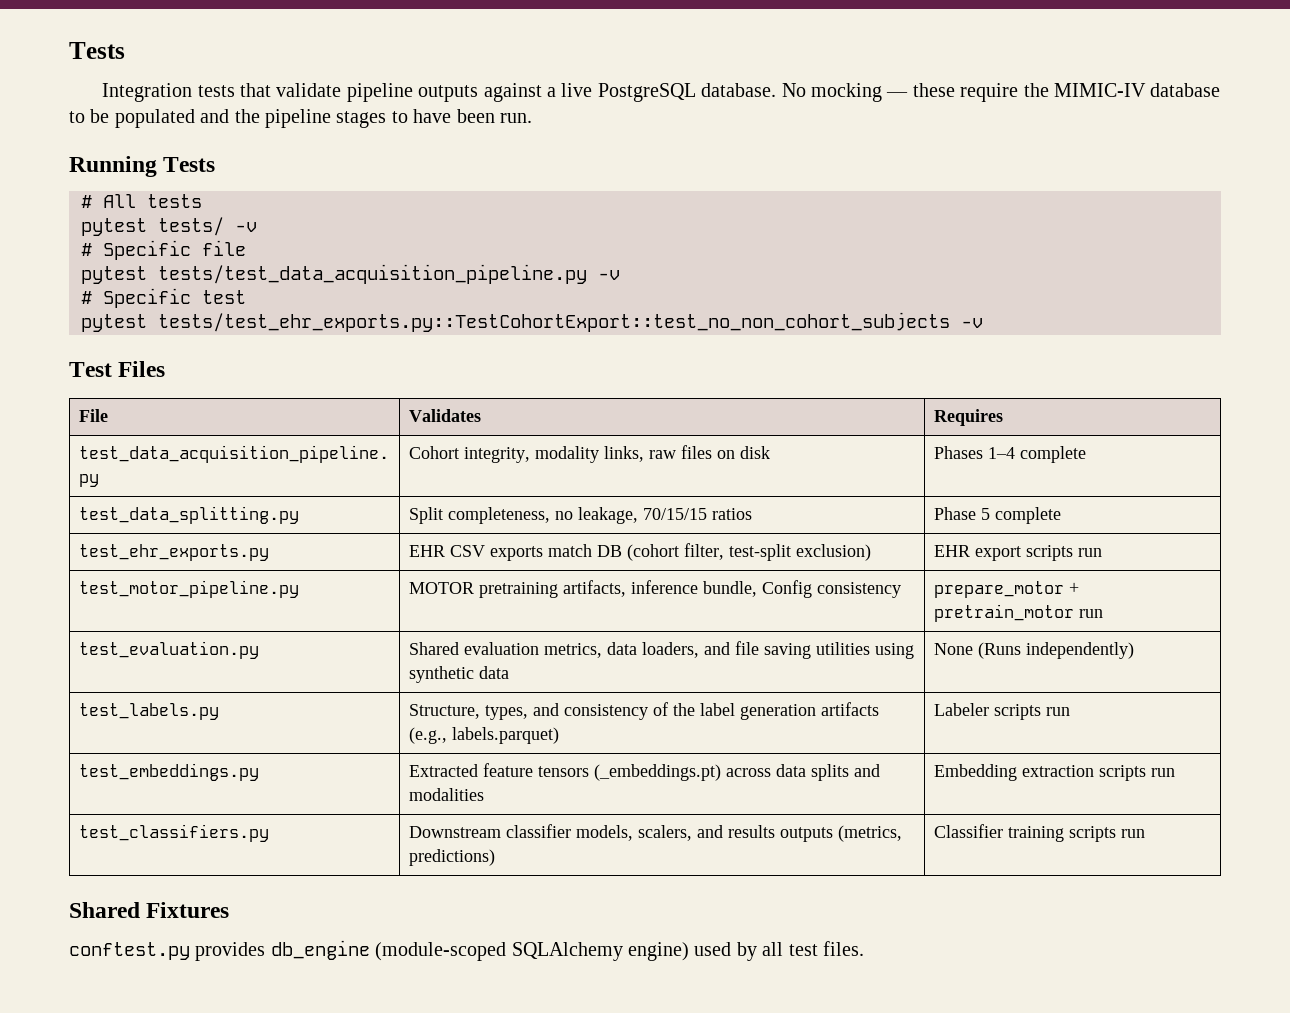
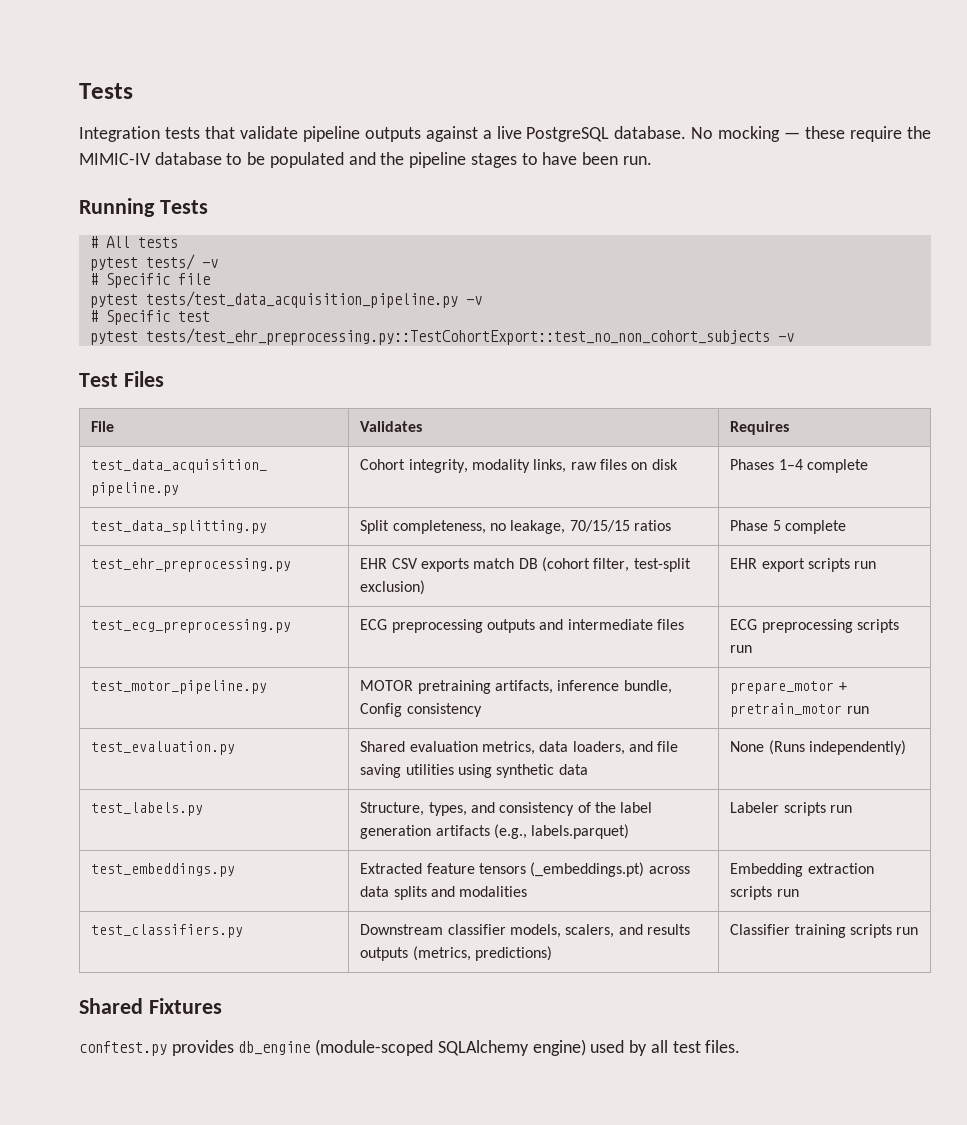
- pytest tests/test_ehr_exports.py::TestCohortExport::test_no_non_cohort_subjects -v
+ pytest tests/test_ehr_preprocessing.py::TestCohortExport::test_no_non_cohort_subjects -v
- test_ehr_exports.py | EHR CSV exports match DB (cohort filter, test-split exclusion) | EHR export scripts run
+ test_ehr_preprocessing.py | EHR CSV exports match DB (cohort filter, test-split exclusion) | EHR export scripts run
+ test_ecg_preprocessing.py | ECG preprocessing outputs and intermediate files | ECG preprocessing scripts run

